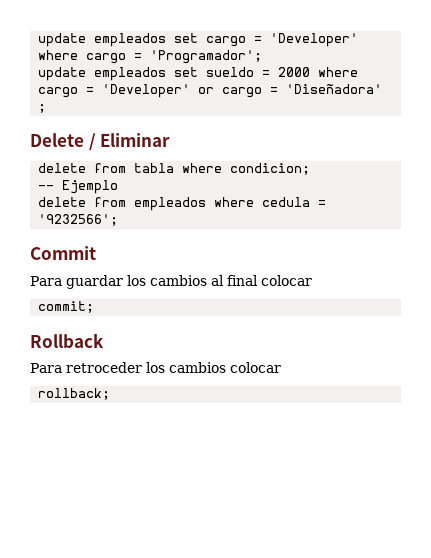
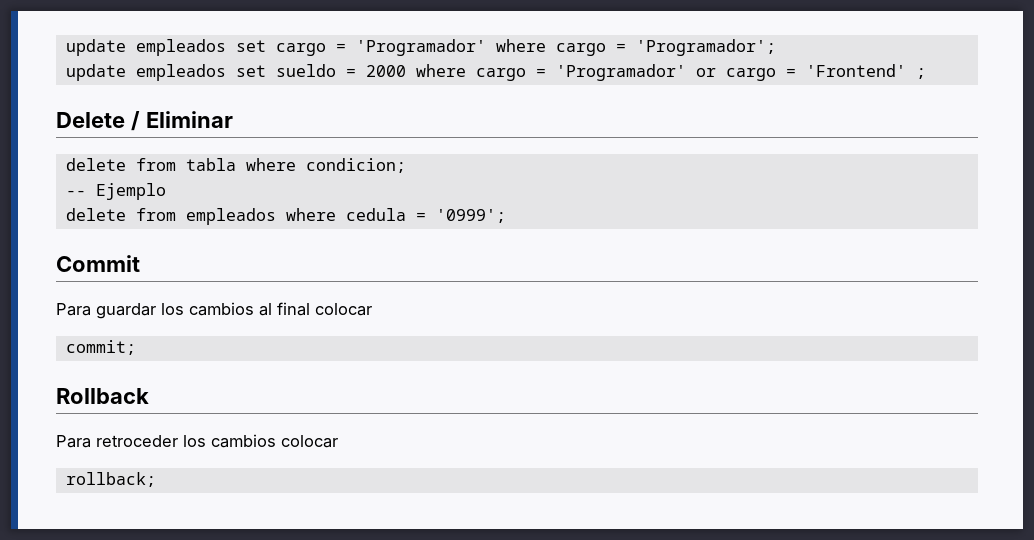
- update empleados set cargo = 'Developer' where cargo = 'Programador';
+ update empleados set cargo = 'Programador' where cargo = 'Programador';
- update empleados set sueldo = 2000 where cargo = 'Developer' or cargo = 'Diseñadora' ;
+ update empleados set sueldo = 2000 where cargo = 'Programador' or cargo = 'Frontend' ;
- delete from empleados where cedula = '9232566';
+ delete from empleados where cedula = '0999';

